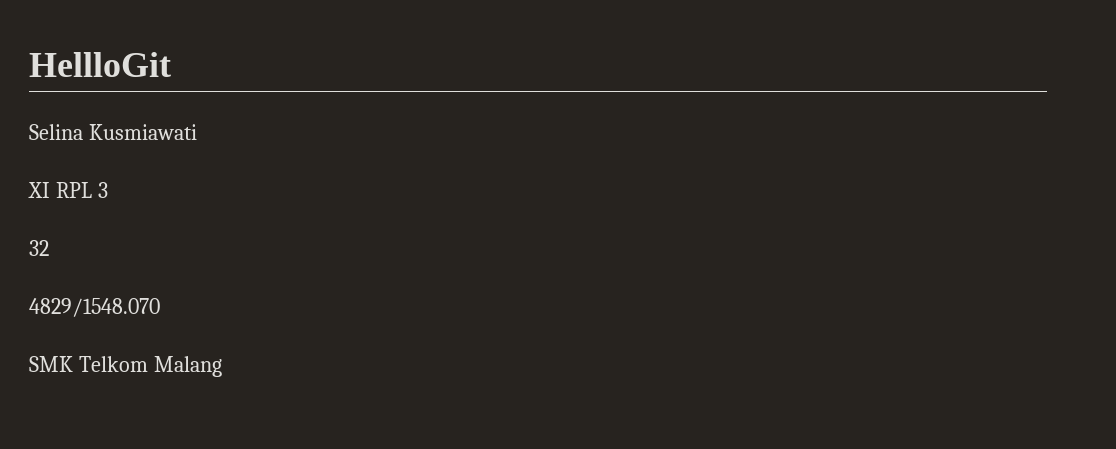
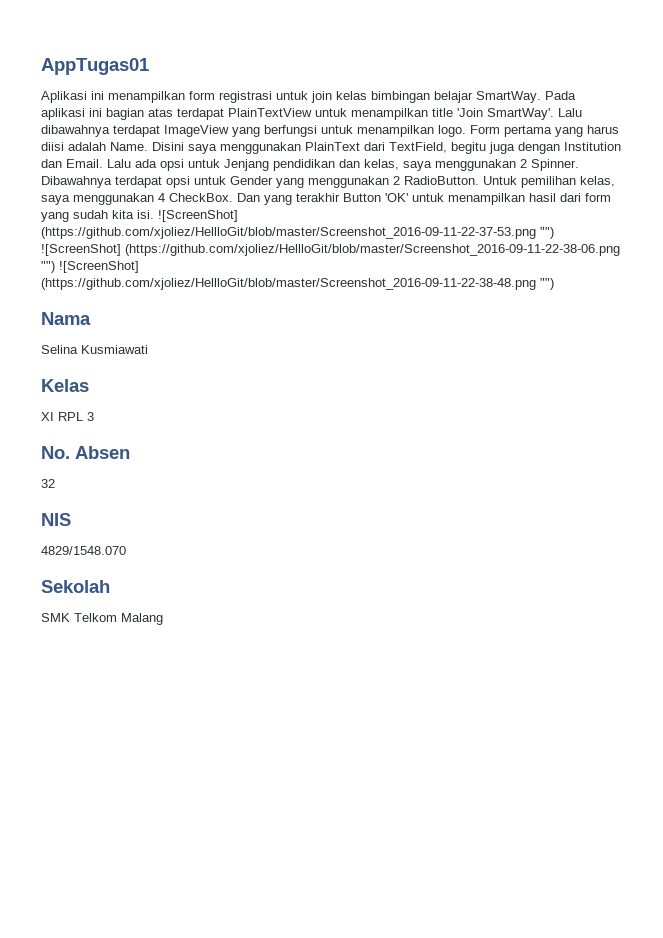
- HellloGit
+ AppTugas01
+ Aplikasi ini menampilkan form registrasi untuk join kelas bimbingan belajar SmartWay. Pada aplikasi ini bagian atas terdapat PlainTextView untuk menampilkan title 'Join SmartWay'. Lalu dibawahnya terdapat ImageView yang berfungsi untuk menampilkan logo. Form pertama yang harus diisi adalah Name. Disini saya menggunakan PlainText dari TextField, begitu juga dengan Institution dan Email. Lalu ada opsi untuk Jenjang pendidikan dan kelas, saya menggunakan 2 Spinner. Dibawahnya terdapat opsi untuk Gender yang menggunakan 2 RadioButton. Untuk pemilihan kelas, saya menggunakan 4 CheckBox. Dan yang terakhir Button 'OK' untuk menampilkan hasil dari form yang sudah kita isi. ![ScreenShot] (https://github.com/xjoliez/HellloGit/blob/master/Screenshot_2016-09-11-22-37-53.png "") ![ScreenShot] (https://github.com/xjoliez/HellloGit/blob/master/Screenshot_2016-09-11-22-38-06.png "") ![ScreenShot] (https://github.com/xjoliez/HellloGit/blob/master/Screenshot_2016-09-11-22-38-48.png "")
+ Nama
+ Kelas
+ No. Absen
+ NIS
+ Sekolah

